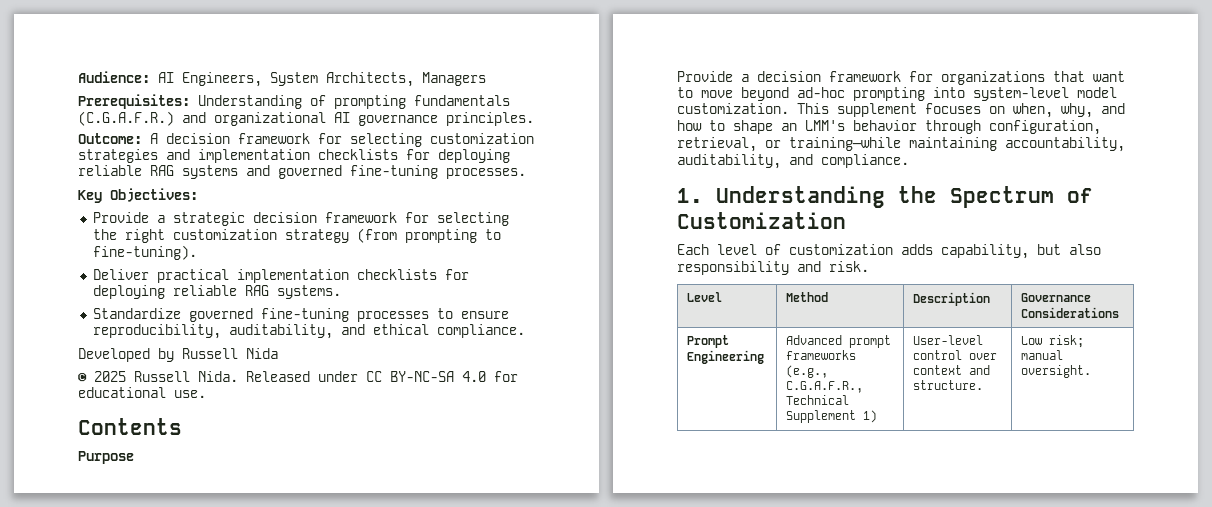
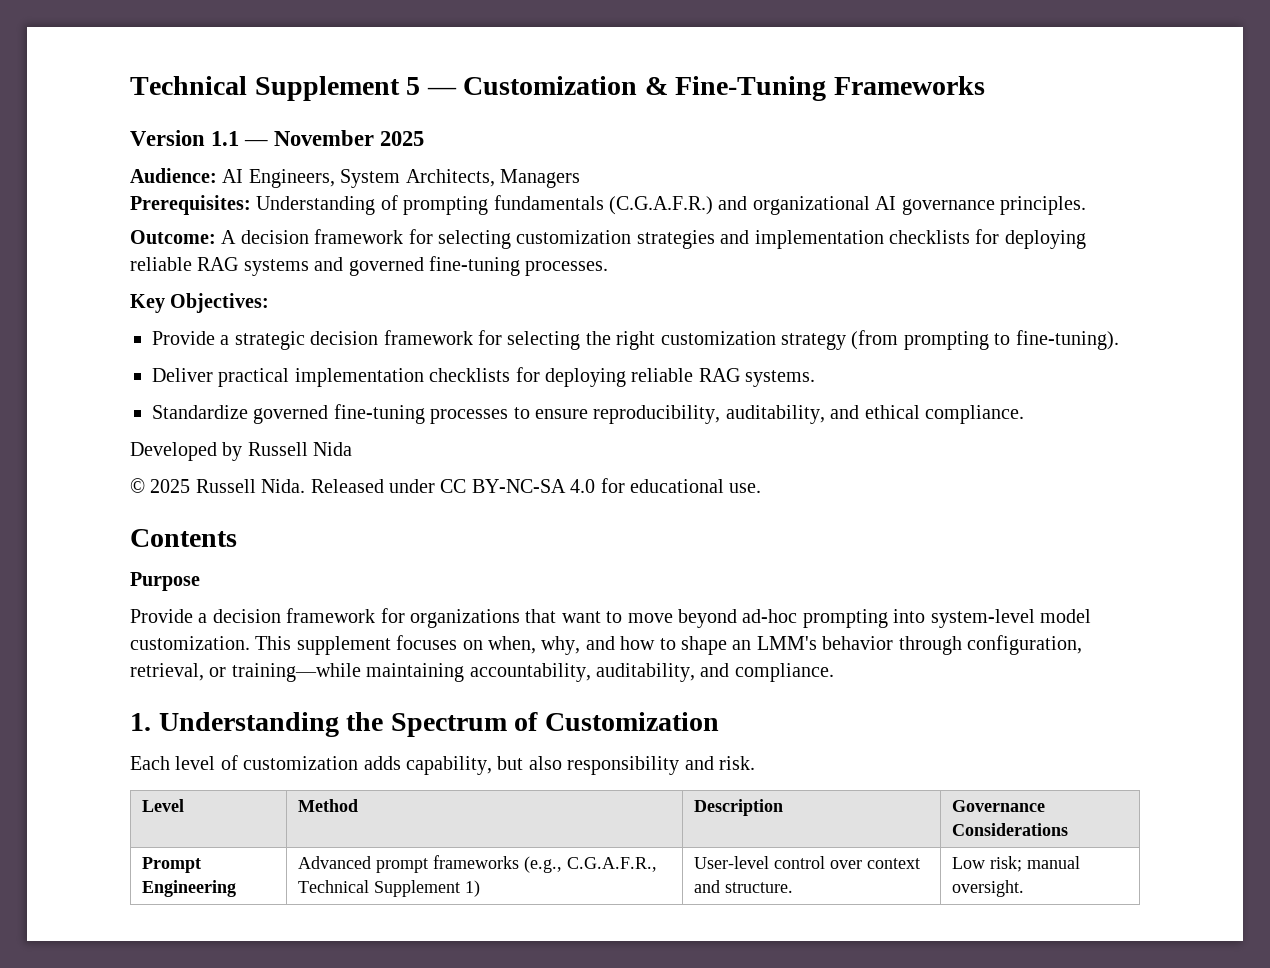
+ Technical Supplement 5 — Customization & Fine-Tuning Frameworks
+ Version 1.1 — November 2025

